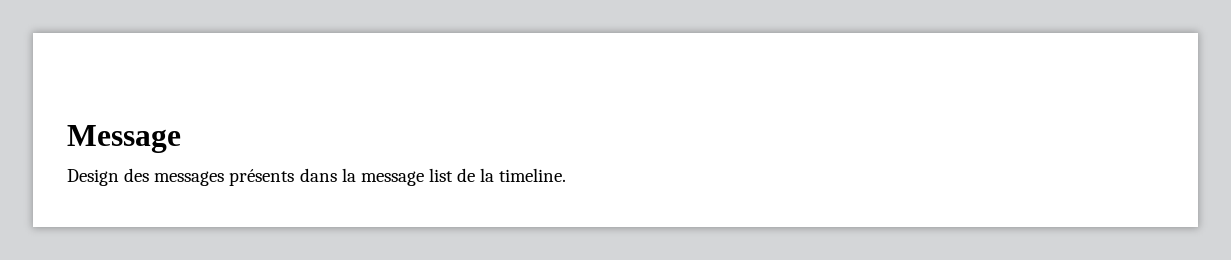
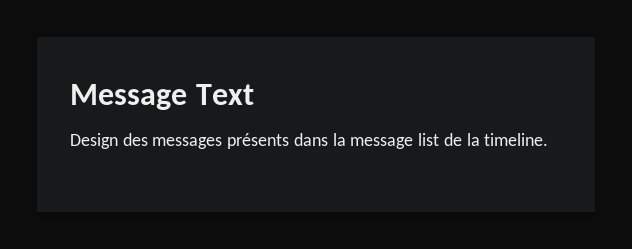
- Message
+ Message Text

